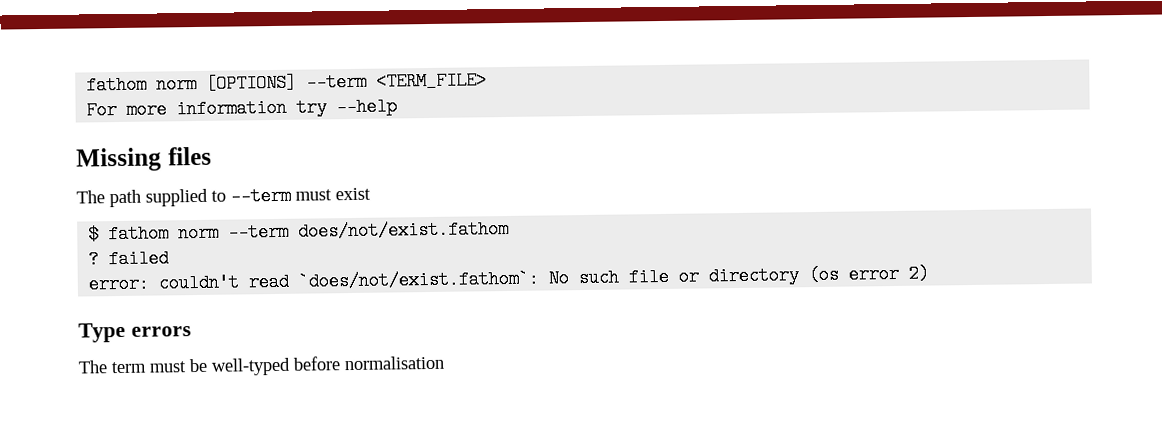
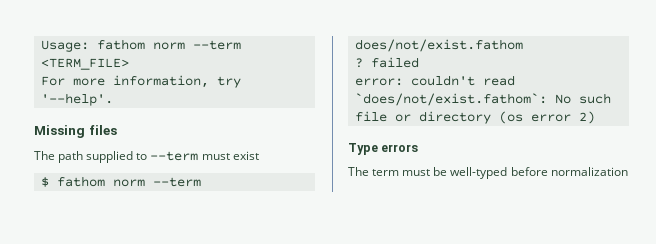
- fathom norm [OPTIONS] --term <TERM_FILE>
+ Usage: fathom norm --term <TERM_FILE>
- For more information try --help
+ For more information, try '--help'.
- The term must be well-typed before normalisation
+ The term must be well-typed before normalization

